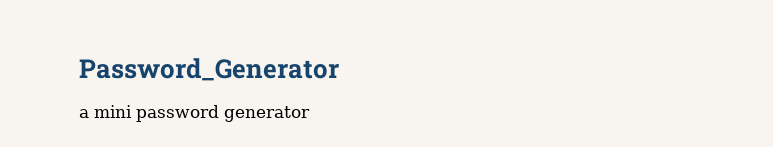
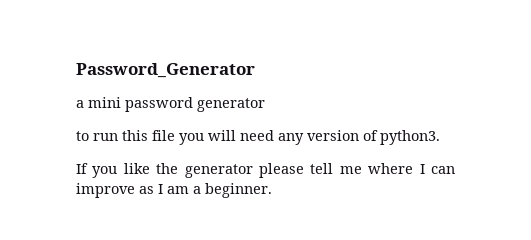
+ to run this file you will need any version of python3.
+ If you like the generator please tell me where I can improve as I am a beginner.

